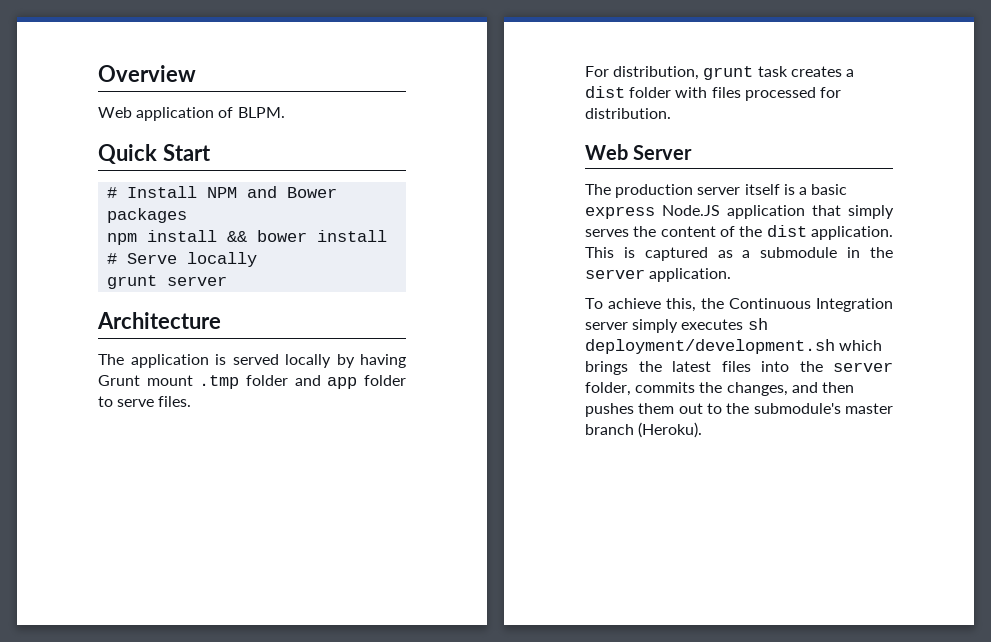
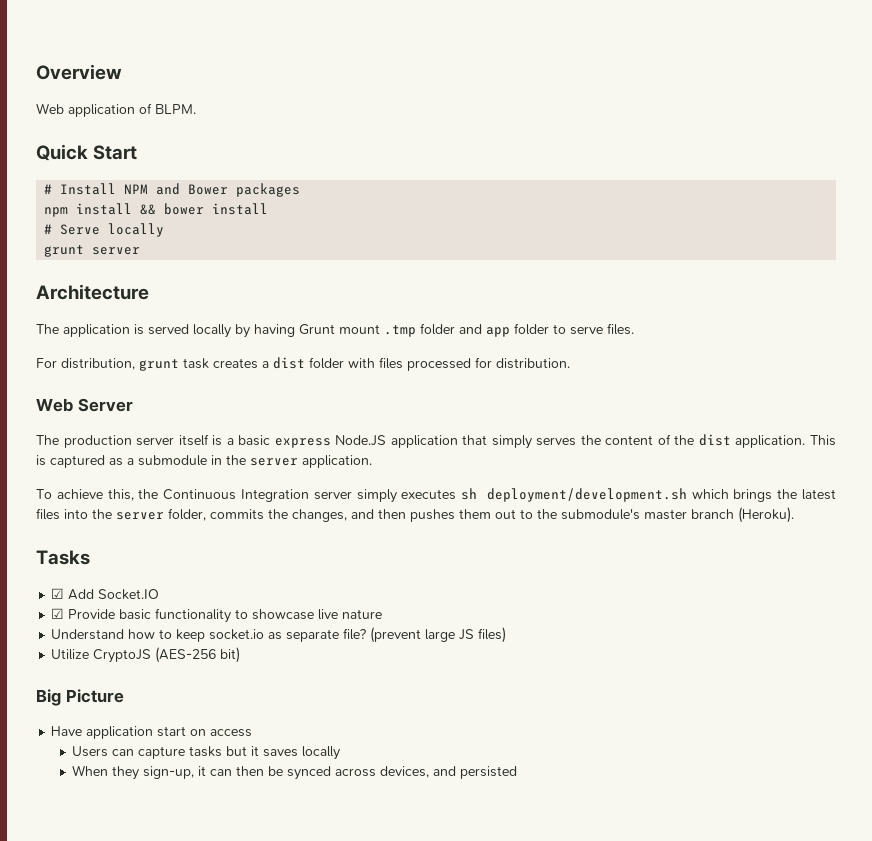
+ Tasks
+ ☑ Add Socket.IO
+ ☑ Provide basic functionality to showcase live nature
+ Understand how to keep socket.io as separate file? (prevent large JS files)
+ Utilize CryptoJS (AES-256 bit)
+ Big Picture
+ Have application start on access
+ Users can capture tasks but it saves locally
+ When they sign-up, it can then be synced across devices, and persisted

